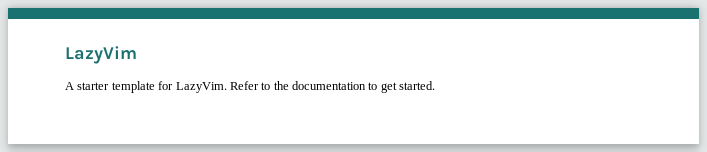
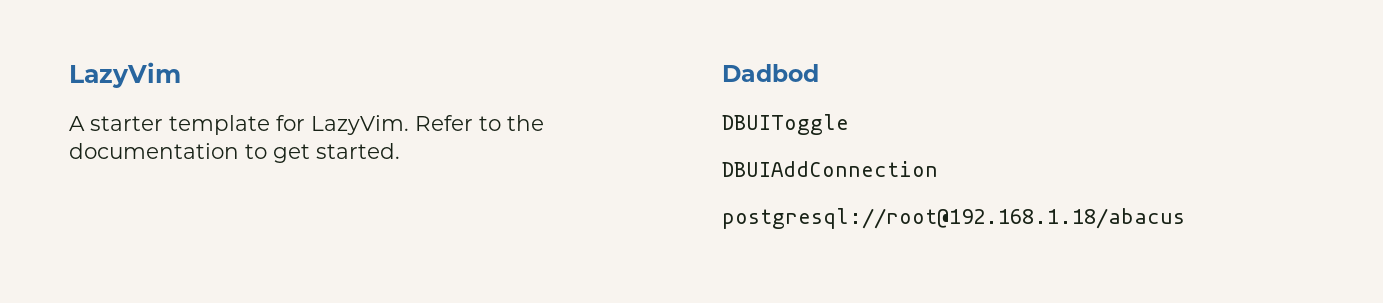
+ Dadbod
+ DBUIToggle
+ DBUIAddConnection
+ postgresql://root@192.168.1.18/abacus

